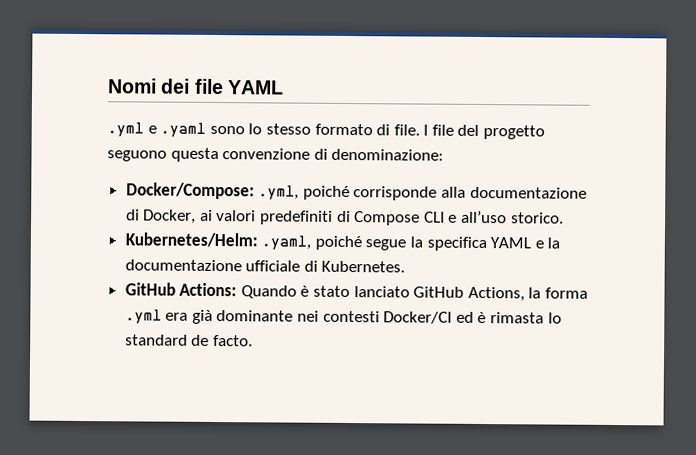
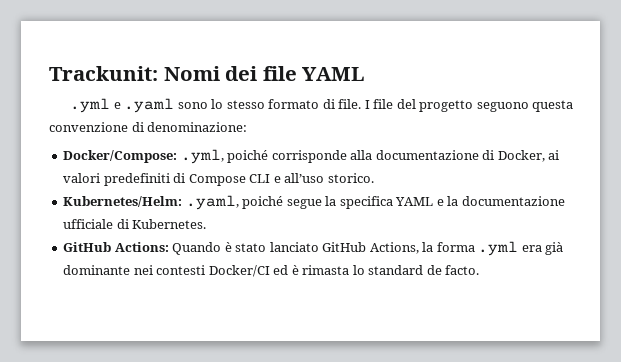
- Nomi dei file YAML
+ Trackunit: Nomi dei file YAML

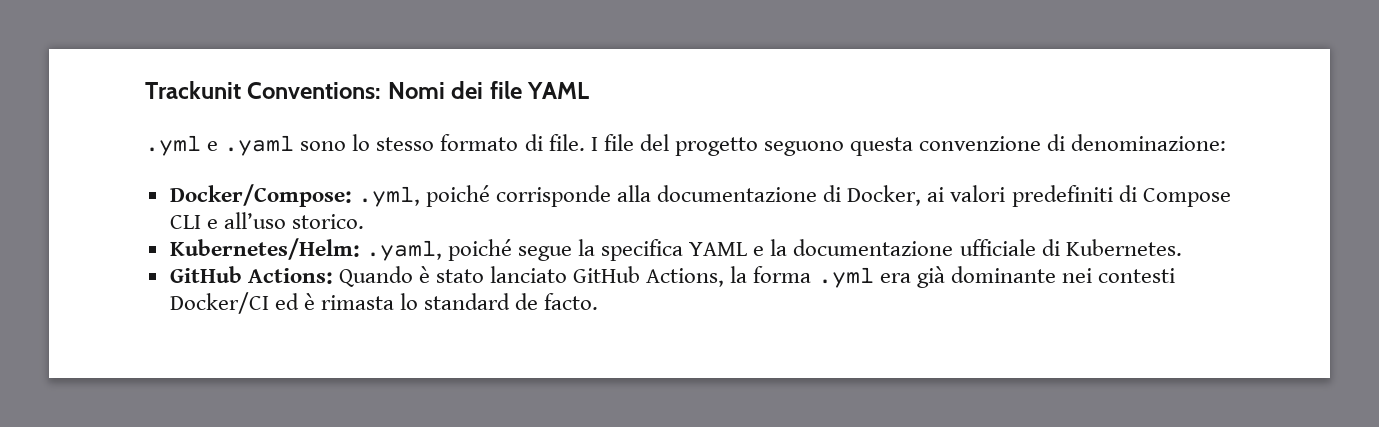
- Trackunit: Nomi dei file YAML
+ Trackunit Conventions: Nomi dei file YAML

